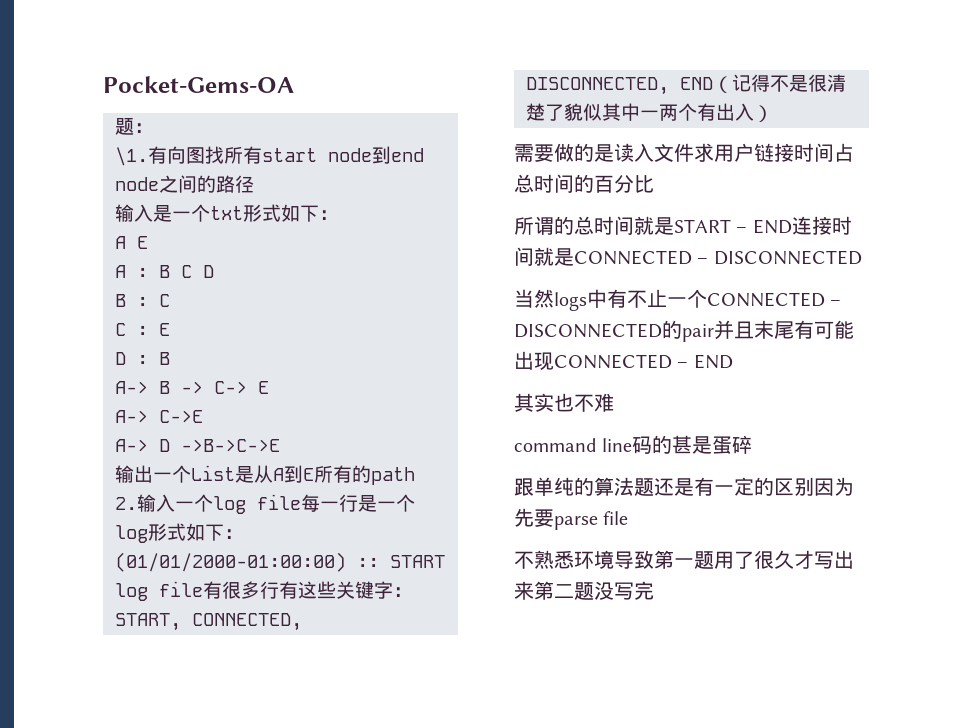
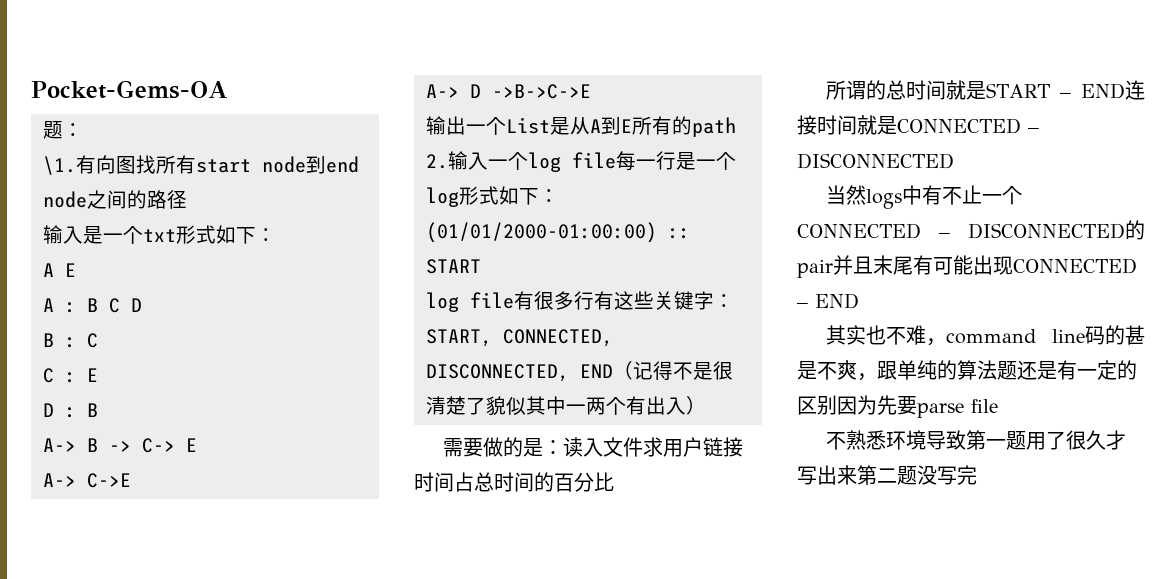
- 需要做的是读入文件求用户链接时间占总时间的百分比
+ 需要做的是：读入文件求用户链接时间占总时间的百分比
- 其实也不难
- command line码的甚是蛋碎
- 跟单纯的算法题还是有一定的区别因为先要parse file
+ 其实也不难，command line码的甚是不爽，跟单纯的算法题还是有一定的区别因为先要parse file

